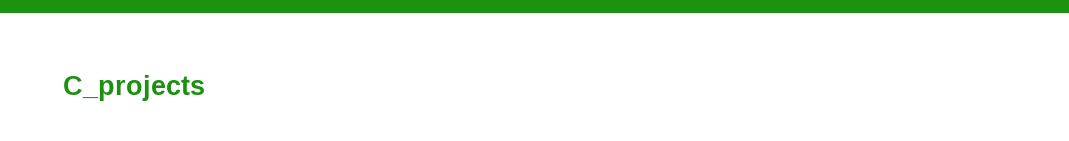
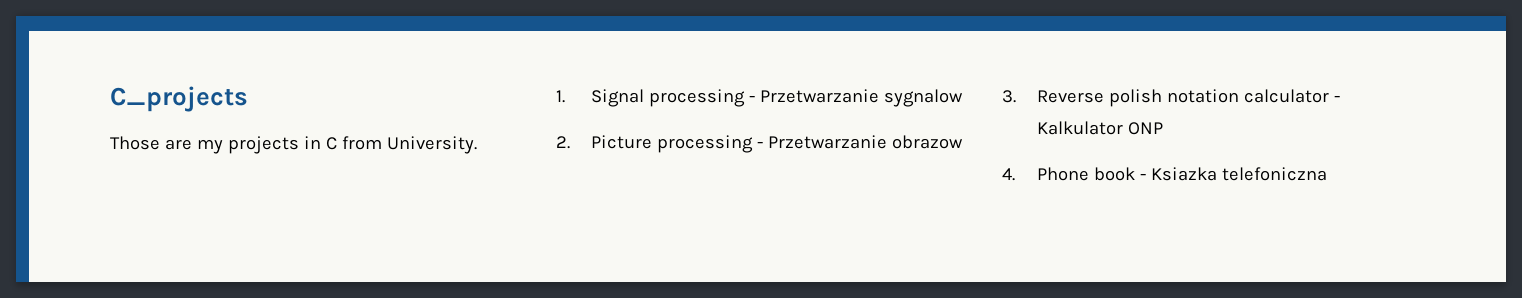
+ Those are my projects in C from University.
+ 1. Signal processing - Przetwarzanie sygnalow
+ 2. Picture processing - Przetwarzanie obrazow
+ 3. Reverse polish notation calculator - Kalkulator ONP
+ 4. Phone book - Ksiazka telefoniczna

